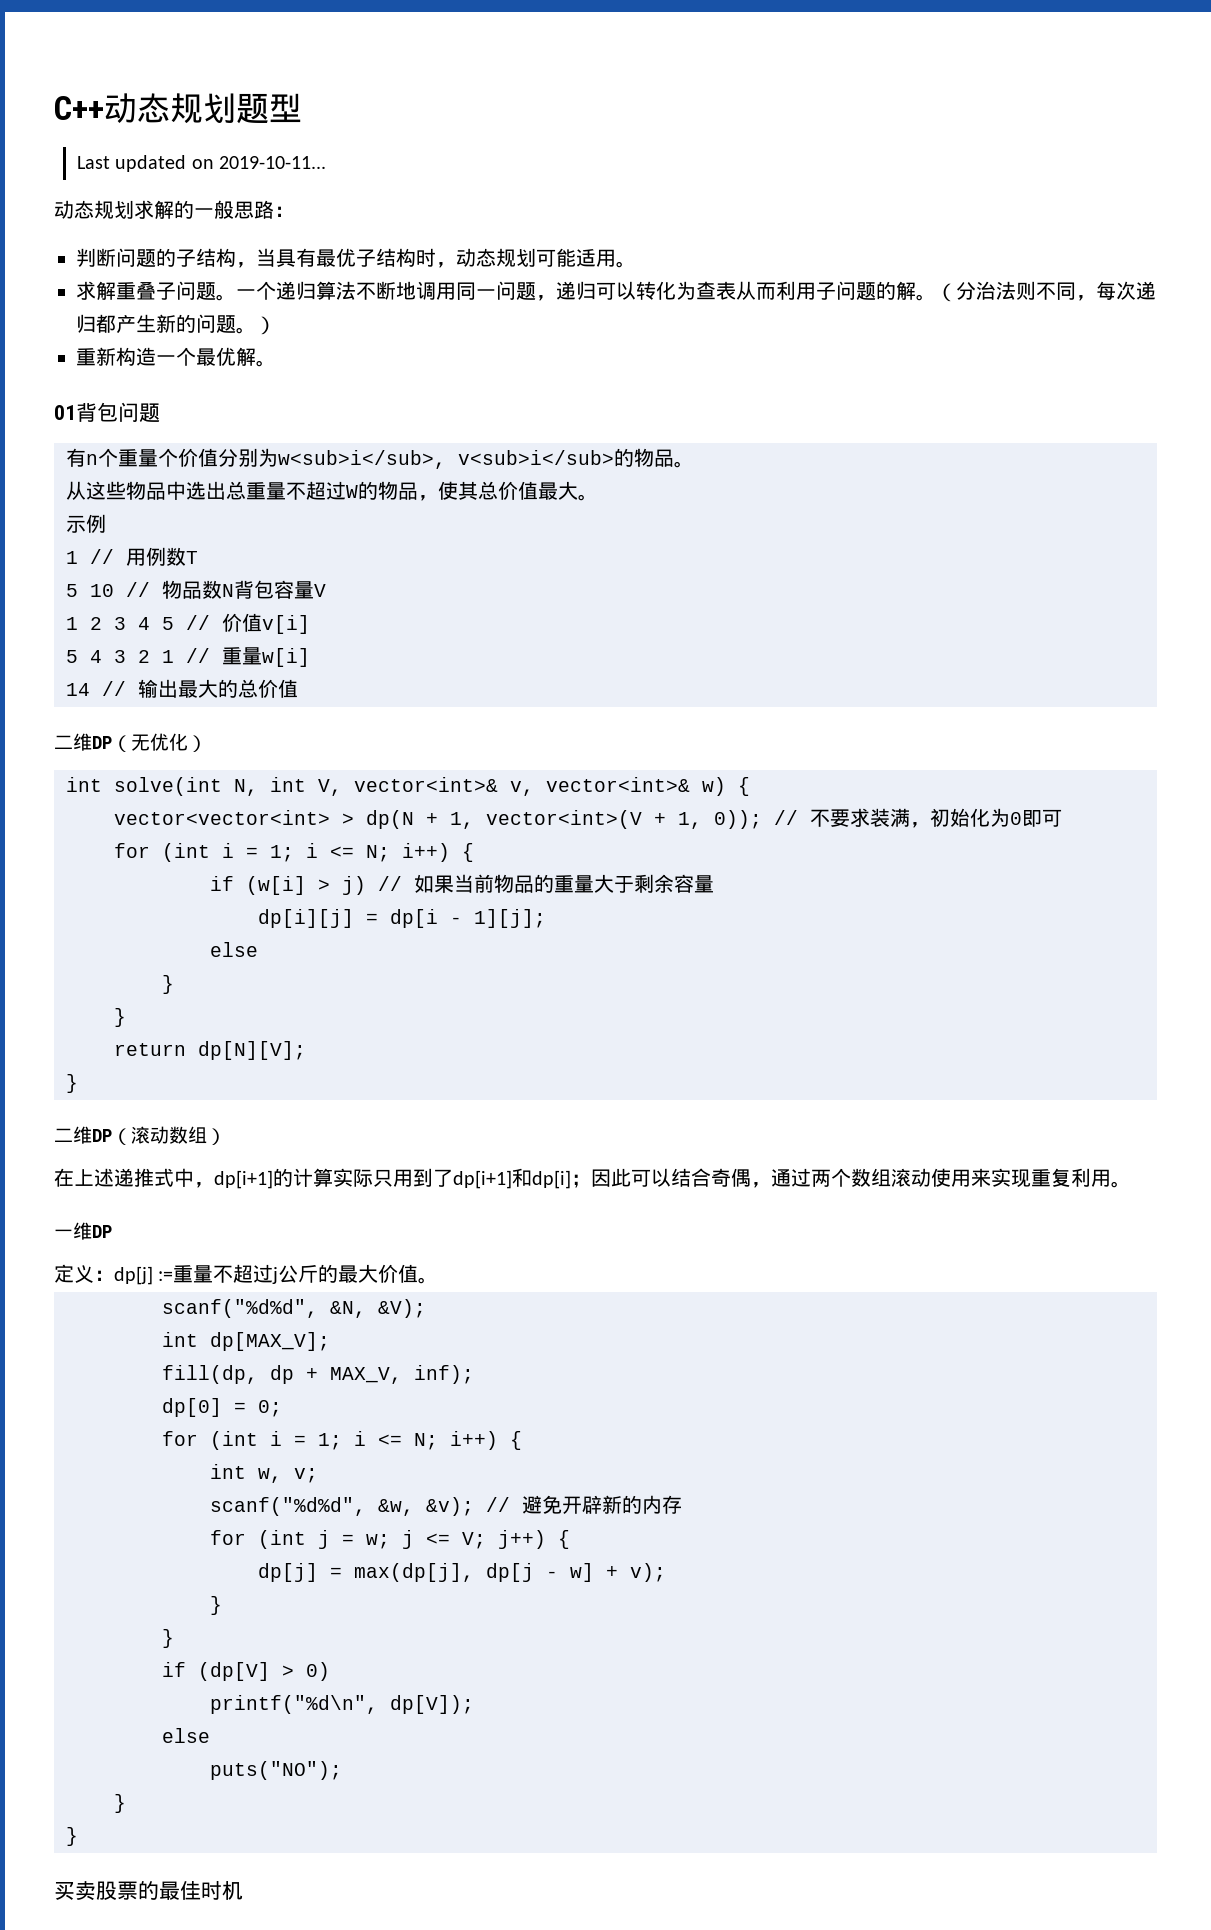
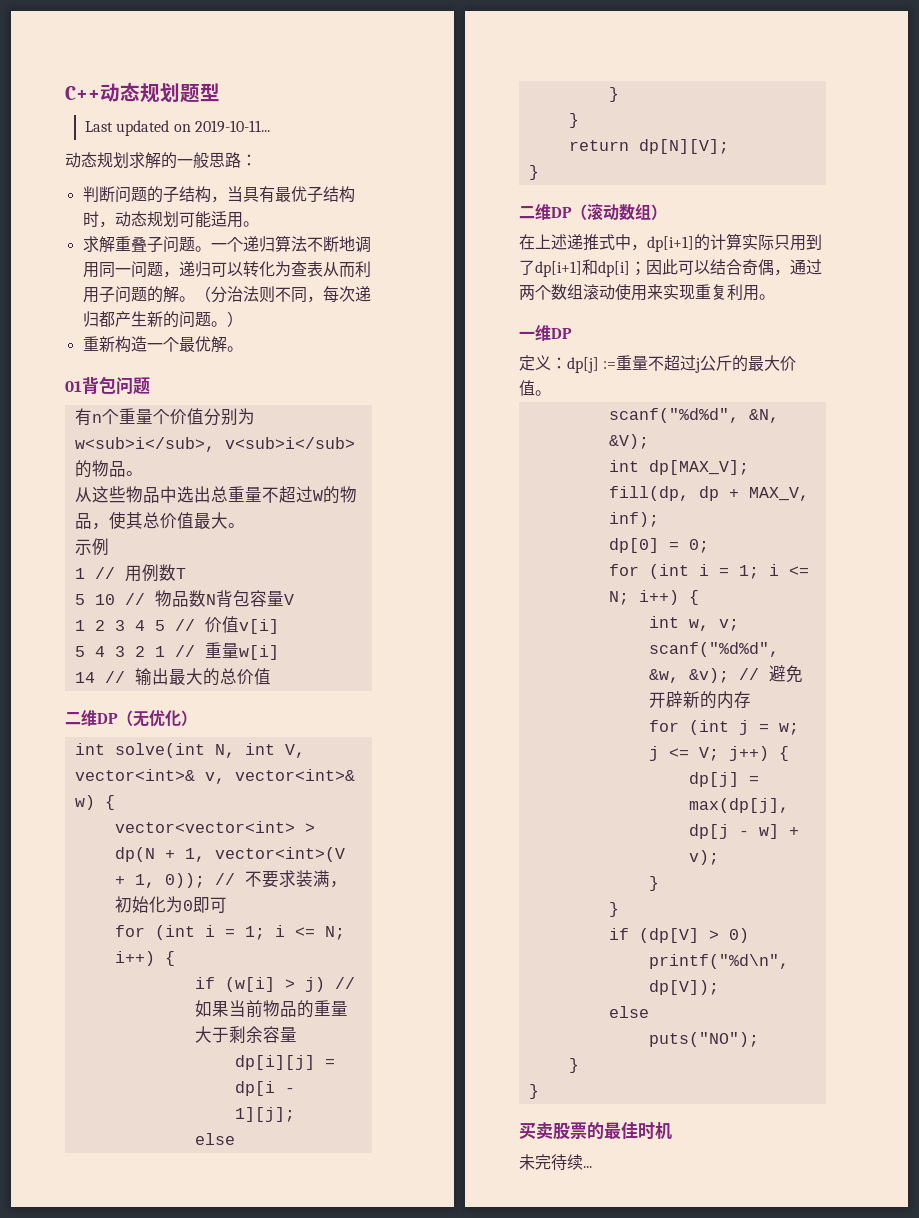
+ 未完待续...

